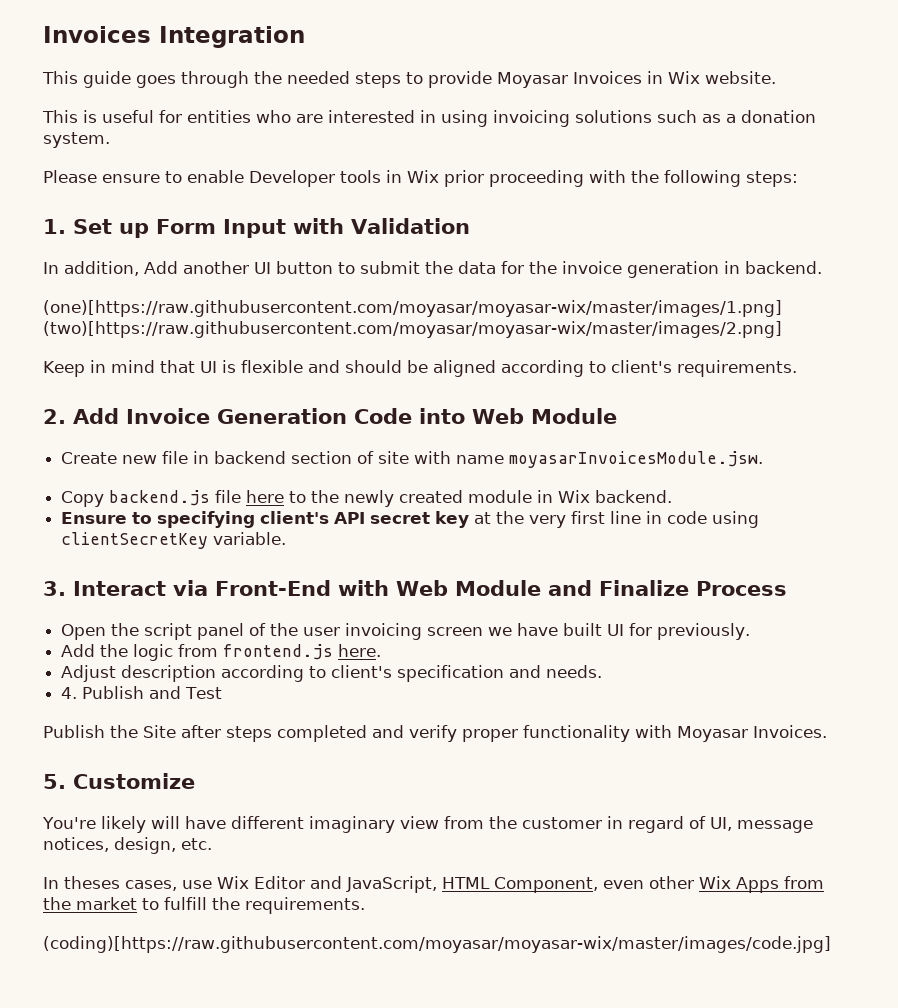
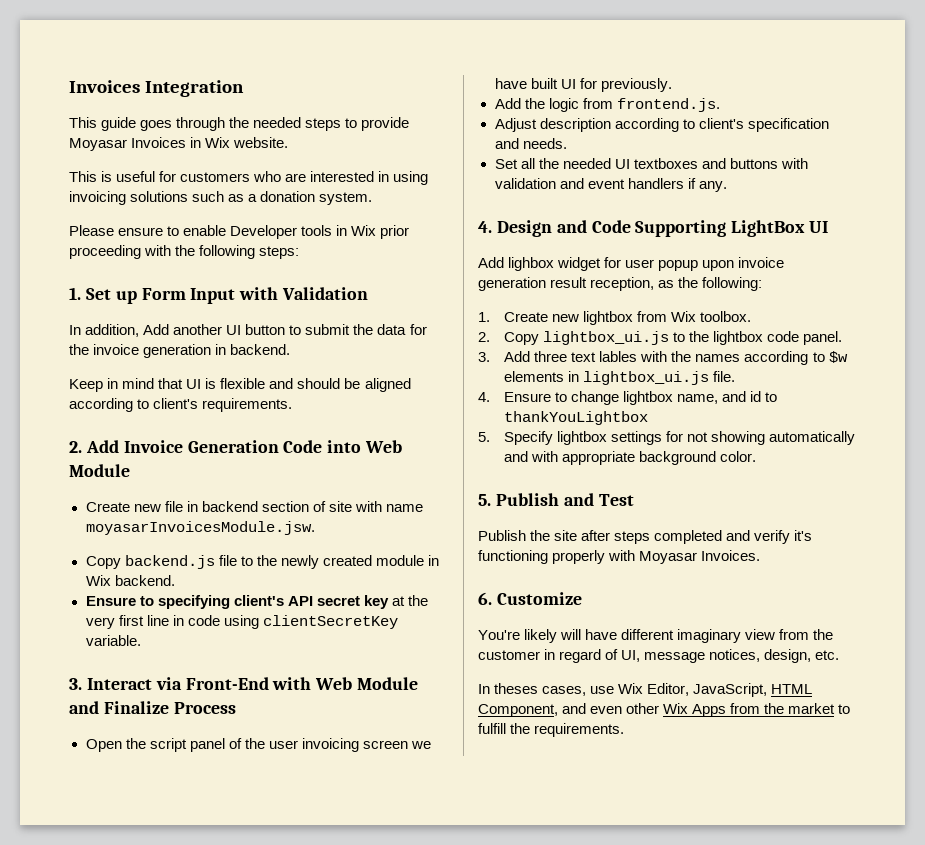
- This is useful for entities who are interested in using invoicing solutions such as a donation system.
+ This is useful for customers who are interested in using invoicing solutions such as a donation system.
- (one)[https://raw.githubusercontent.com/moyasar/moyasar-wix/master/images/1.png] (two)[https://raw.githubusercontent.com/moyasar/moyasar-wix/master/images/2.png]
- Copy backend.js file here to the newly created module in Wix backend.
+ Copy backend.js file to the newly created module in Wix backend.
- Add the logic from frontend.js here.
+ Add the logic from frontend.js.
- 4. Publish and Test
+ Set all the needed UI textboxes and buttons with validation and event handlers if any.
+ 4. Design and Code Supporting LightBox UI
+ Add lighbox widget for user popup upon invoice generation result reception, as the following:
+ 1. Create new lightbox from Wix toolbox.
+ 2. Copy lightbox_ui.js to the lightbox code panel.
+ 3. Add three text lables with the names according to $w elements in lightbox_ui.js file.
+ 4. Ensure to change lightbox name, and id to thankYouLightbox
+ 5. Specify lightbox settings for not showing automatically and with appropriate background color.
+ 5. Publish and Test
- Publish the Site after steps completed and verify proper functionality with Moyasar Invoices.
+ Publish the site after steps completed and verify it's functioning properly with Moyasar Invoices.
- 5. Customize
+ 6. Customize
- In theses cases, use Wix Editor and JavaScript, HTML Component, even other Wix Apps from the market to fulfill the requirements.
+ In theses cases, use Wix Editor, JavaScript, HTML Component, and even other Wix Apps from the market to fulfill the requirements.
- (coding)[https://raw.githubusercontent.com/moyasar/moyasar-wix/master/images/code.jpg]

